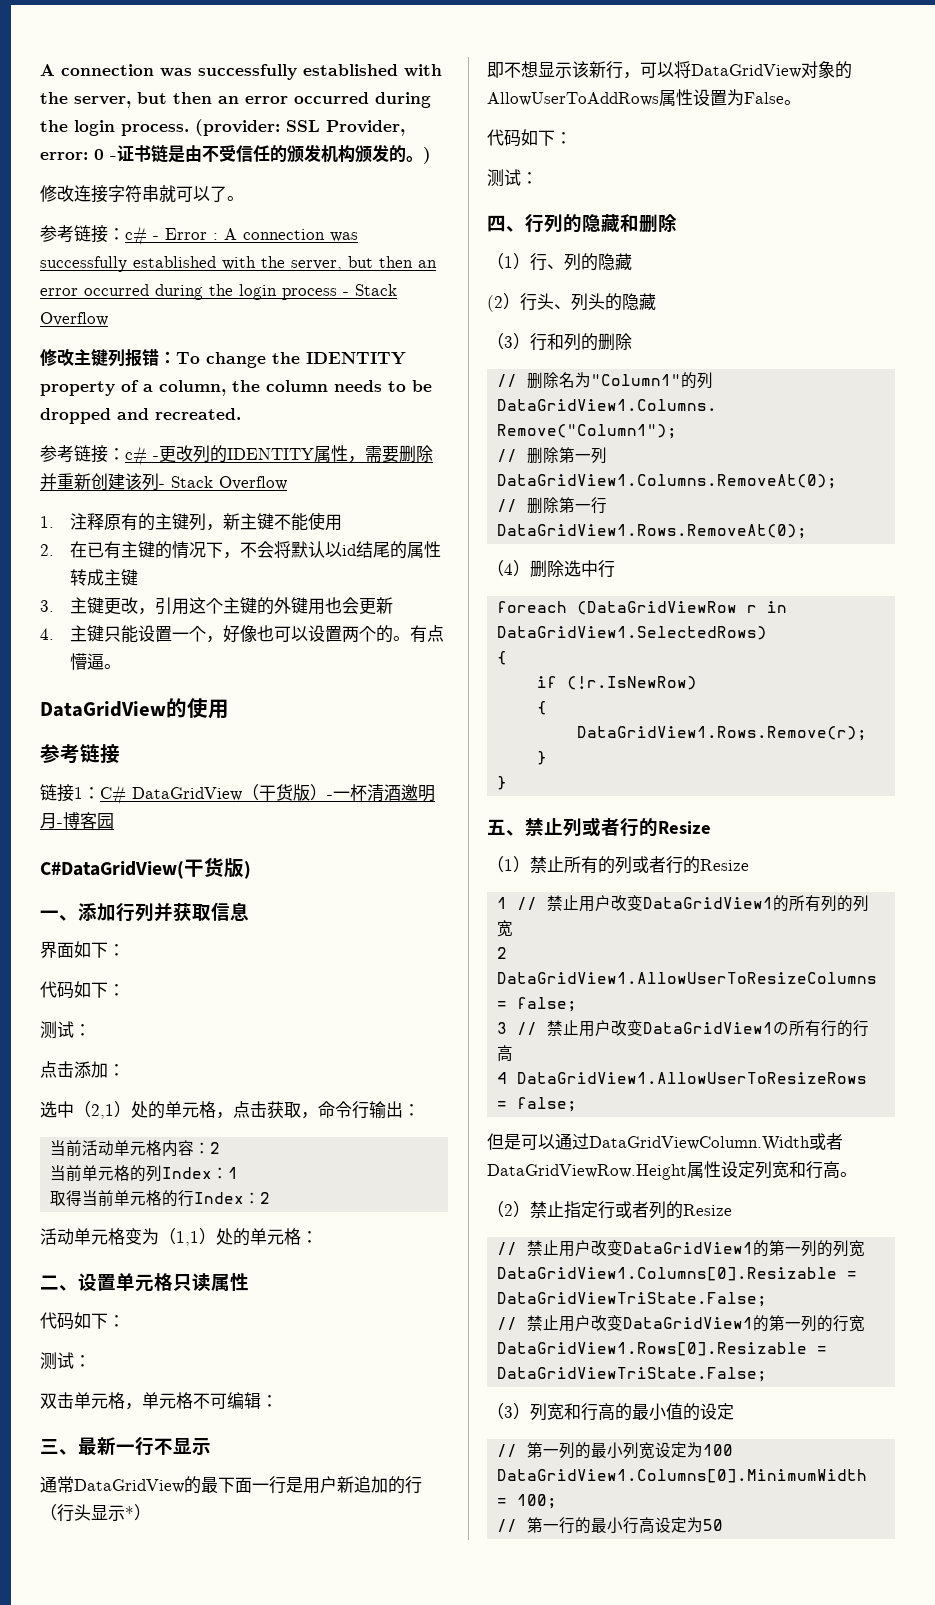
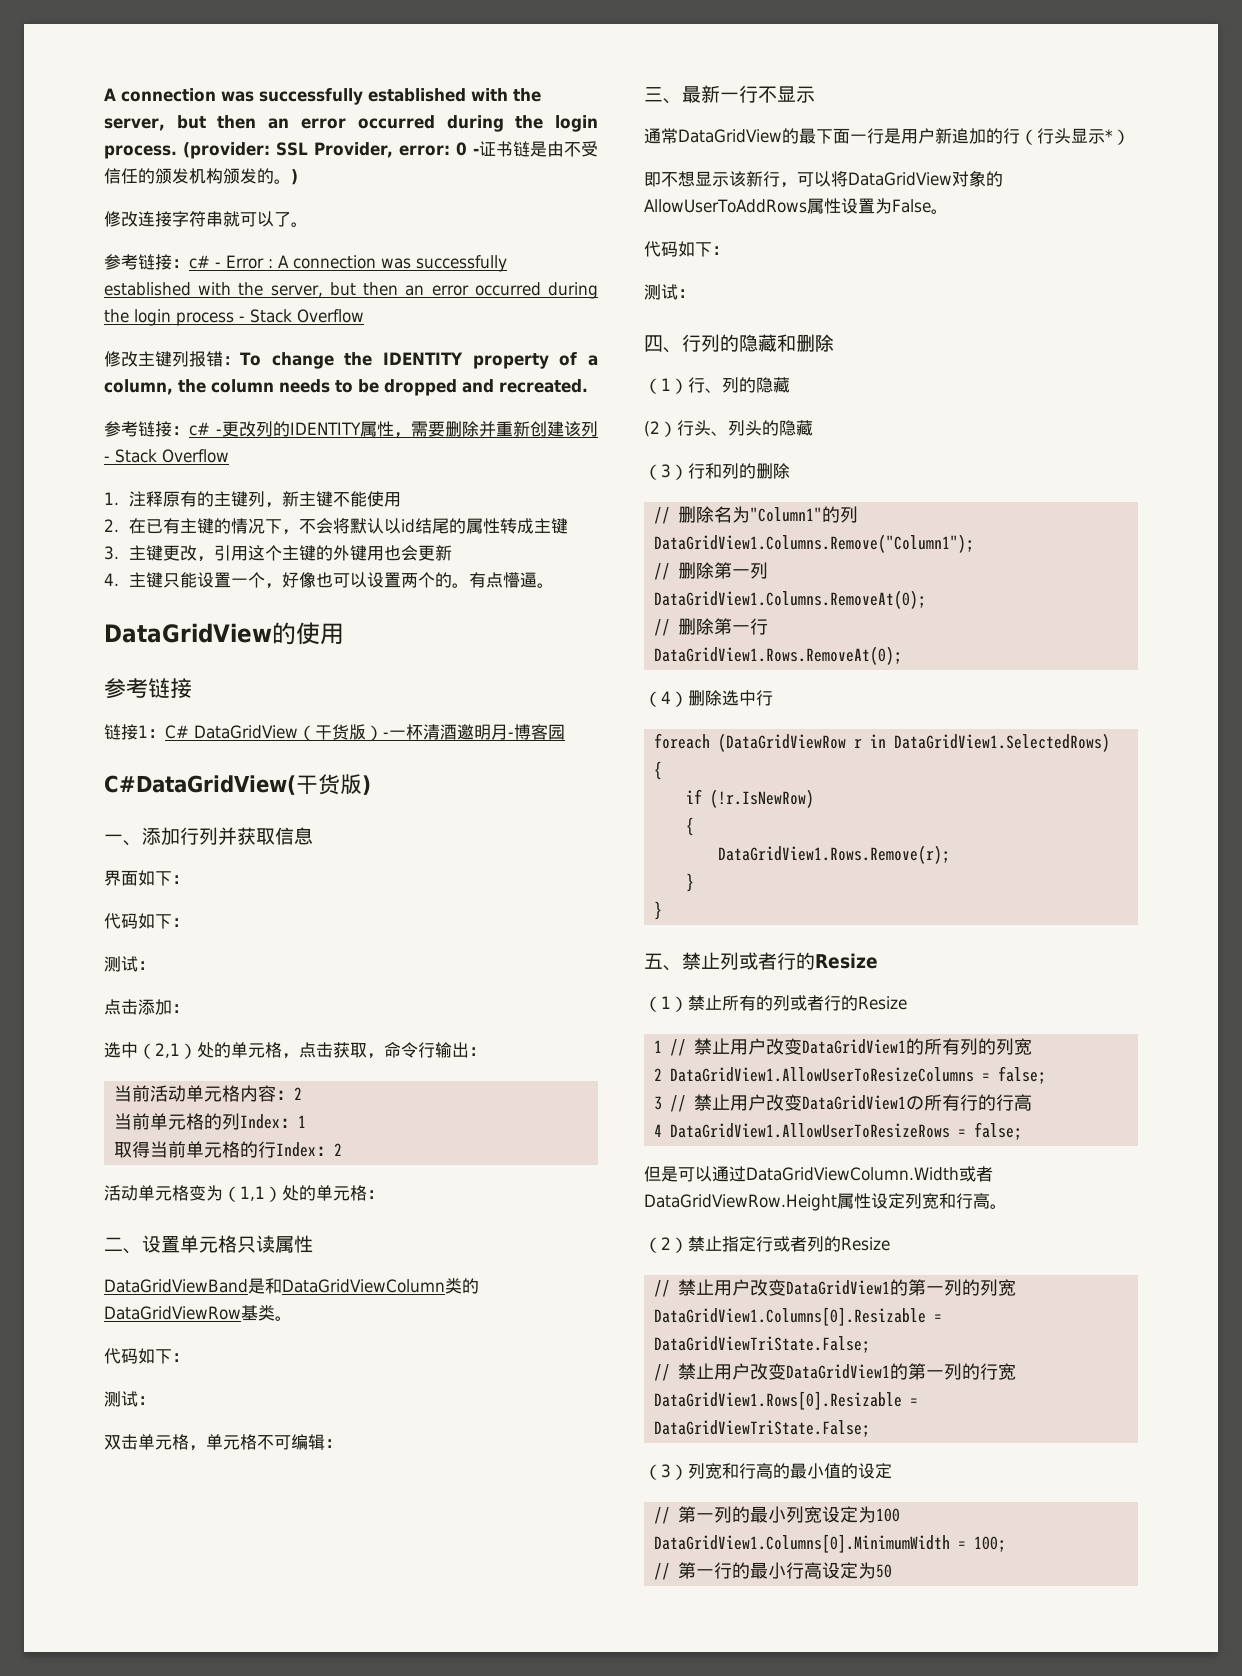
+ DataGridViewBand是和DataGridViewColumn类的DataGridViewRow基类。

